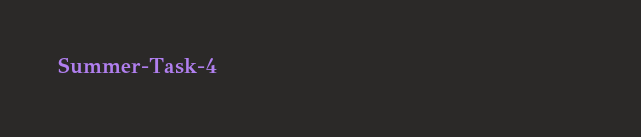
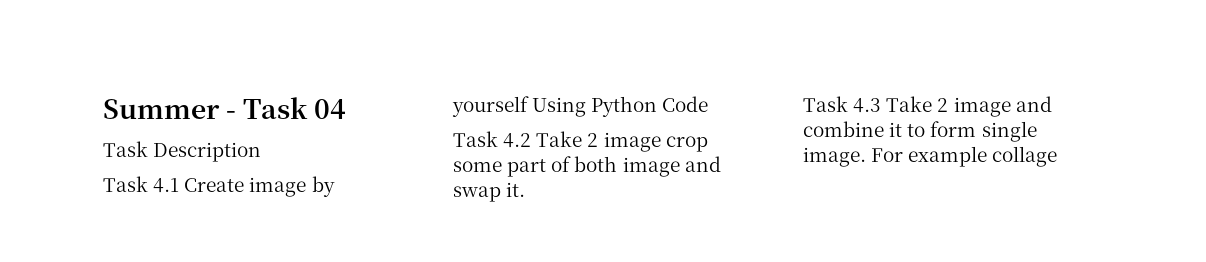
- Summer-Task-4
+ Summer - Task 04
+ Task Description
+ Task 4.1 Create image by yourself Using Python Code
+ Task 4.2 Take 2 image crop some part of both image and swap it.
+ Task 4.3 Take 2 image and combine it to form single image. For example collage

